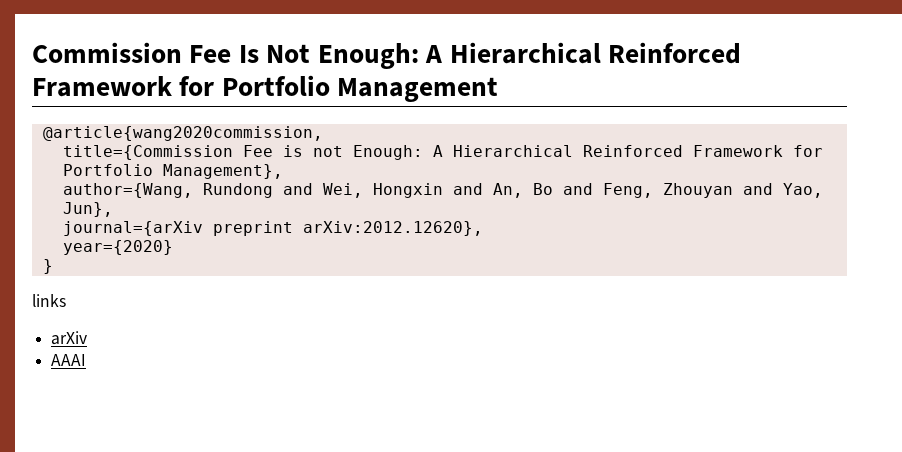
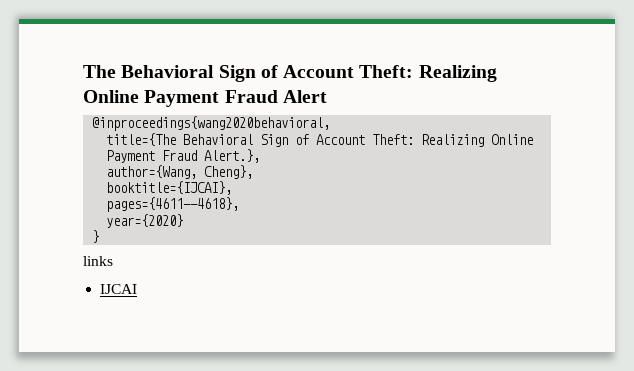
- Commission Fee Is Not Enough: A Hierarchical Reinforced Framework for Portfolio Management
- @article{wang2020commission,
- title={Commission Fee is not Enough: A Hierarchical Reinforced Framework for Portfolio Management},
- author={Wang, Rundong and Wei, Hongxin and An, Bo and Feng, Zhouyan and Yao, Jun},
- journal={arXiv preprint arXiv:2012.12620},
+ The Behavioral Sign of Account Theft: Realizing Online Payment Fraud Alert
+ @inproceedings{wang2020behavioral,
+ title={The Behavioral Sign of Account Theft: Realizing Online Payment Fraud Alert.},
+ author={Wang, Cheng},
+ booktitle={IJCAI},
+ pages={4611--4618},
- arXiv
- AAAI
+ IJCAI

